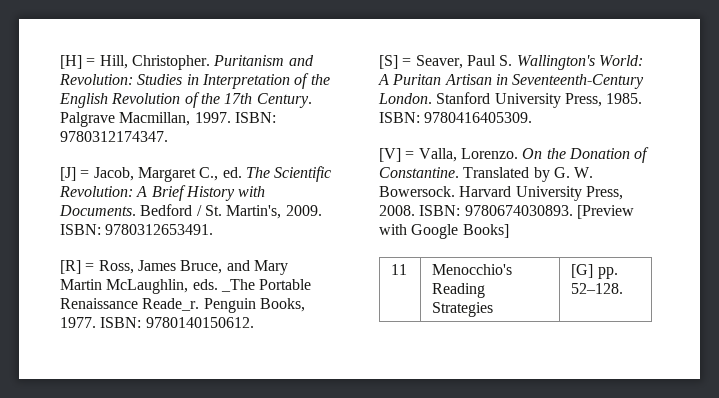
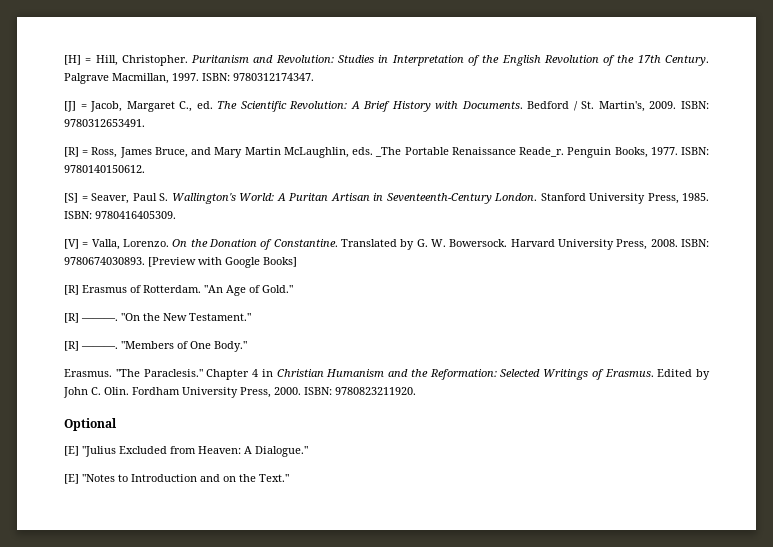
- 11 | Menocchio's Reading Strategies | [G] pp. 52–128.
+ [R] Erasmus of Rotterdam. "An Age of Gold."
+ [R] ———. "On the New Testament."
+ [R] ———. "Members of One Body."
+ Erasmus. "The Paraclesis." Chapter 4 in Christian Humanism and the Reformation: Selected Writings of Erasmus. Edited by John C. Olin. Fordham University Press, 2000. ISBN: 9780823211920.
+ Optional
+ [E] "Julius Excluded from Heaven: A Dialogue."
+ [E] "Notes to Introduction and on the Text."

